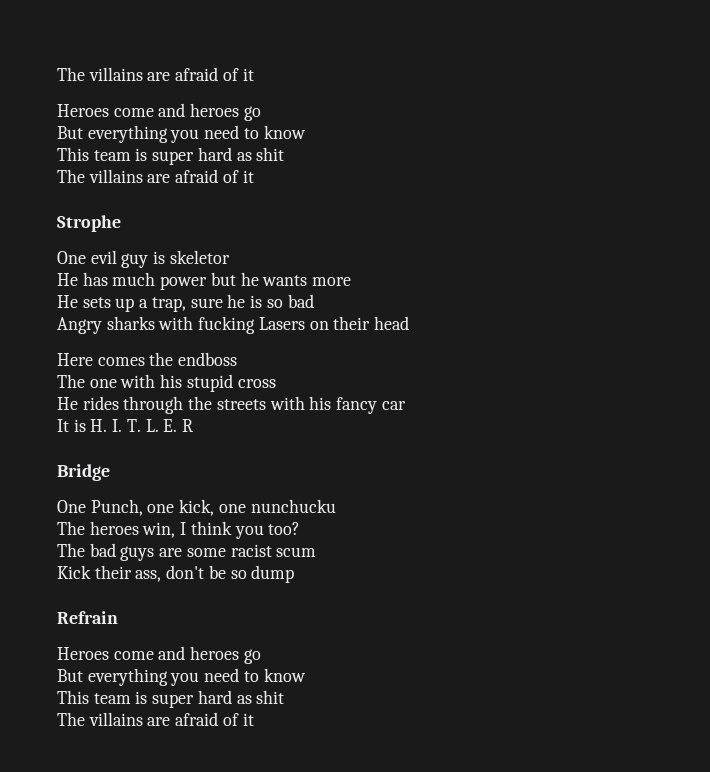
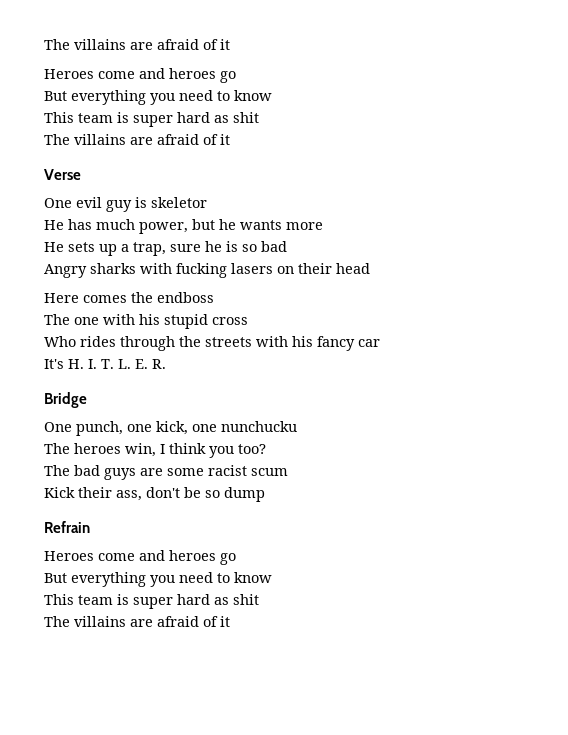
- Strophe
+ Verse
- He has much power but he wants more
+ He has much power, but he wants more
- Angry sharks with fucking Lasers on their head
+ Angry sharks with fucking lasers on their head
- He rides through the streets with his fancy car
+ Who rides through the streets with his fancy car
- It is H. I. T. L. E. R
+ It's H. I. T. L. E. R.
- One Punch, one kick, one nunchucku
+ One punch, one kick, one nunchucku

